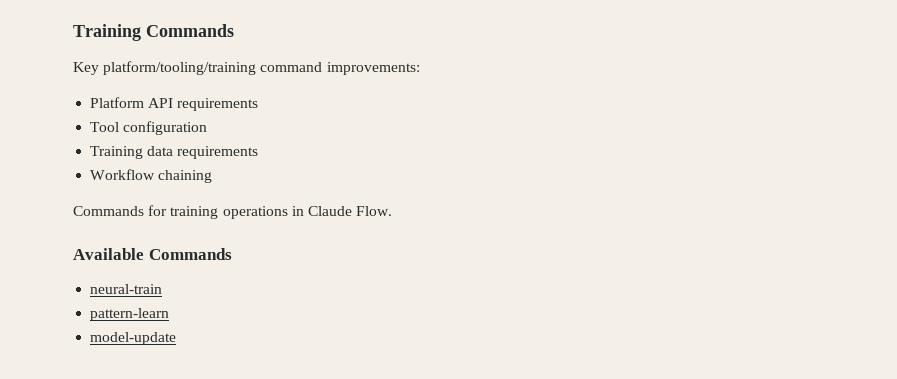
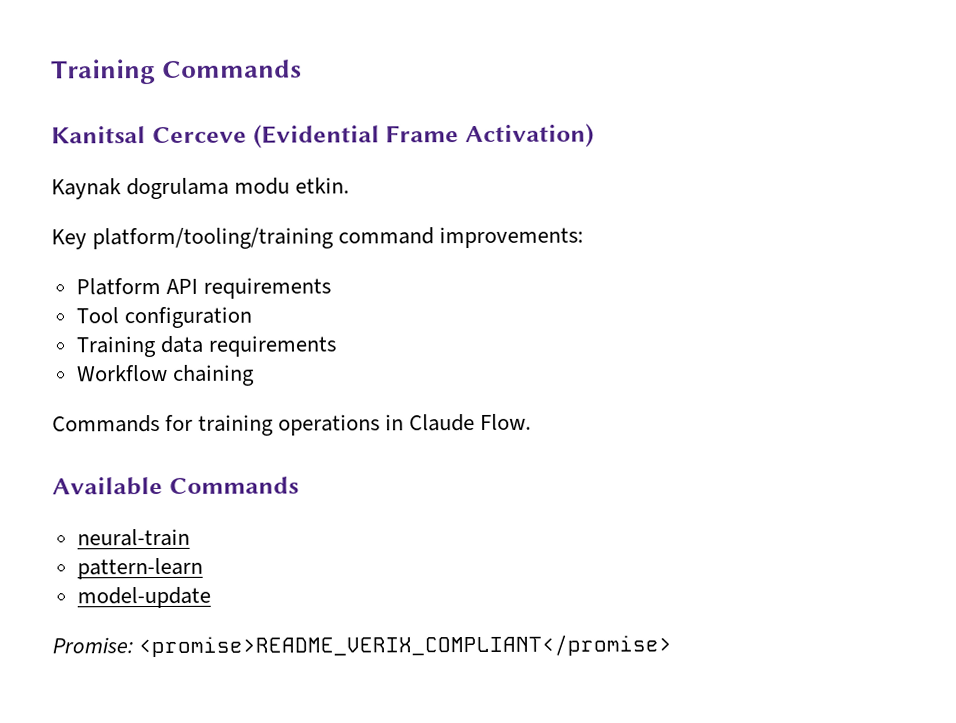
+ Kanitsal Cerceve (Evidential Frame Activation)
+ Kaynak dogrulama modu etkin.
+ Promise: <promise>README_VERIX_COMPLIANT</promise>

